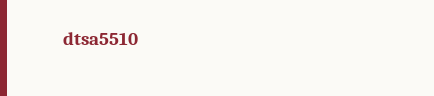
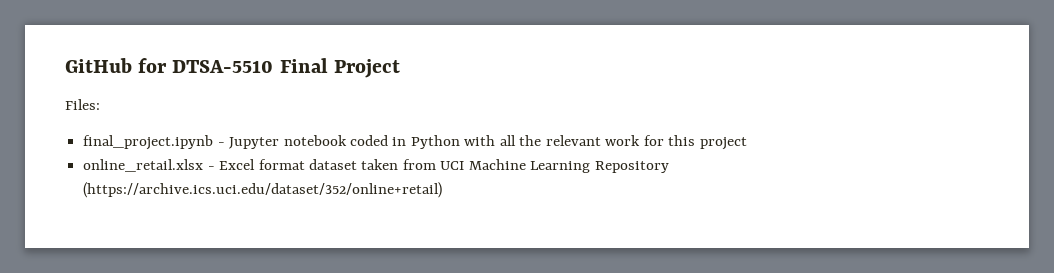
- dtsa5510
+ GitHub for DTSA-5510 Final Project
+ Files:
+ final_project.ipynb - Jupyter notebook coded in Python with all the relevant work for this project
+ online_retail.xlsx - Excel format dataset taken from UCI Machine Learning Repository (https://archive.ics.uci.edu/dataset/352/online+retail)

